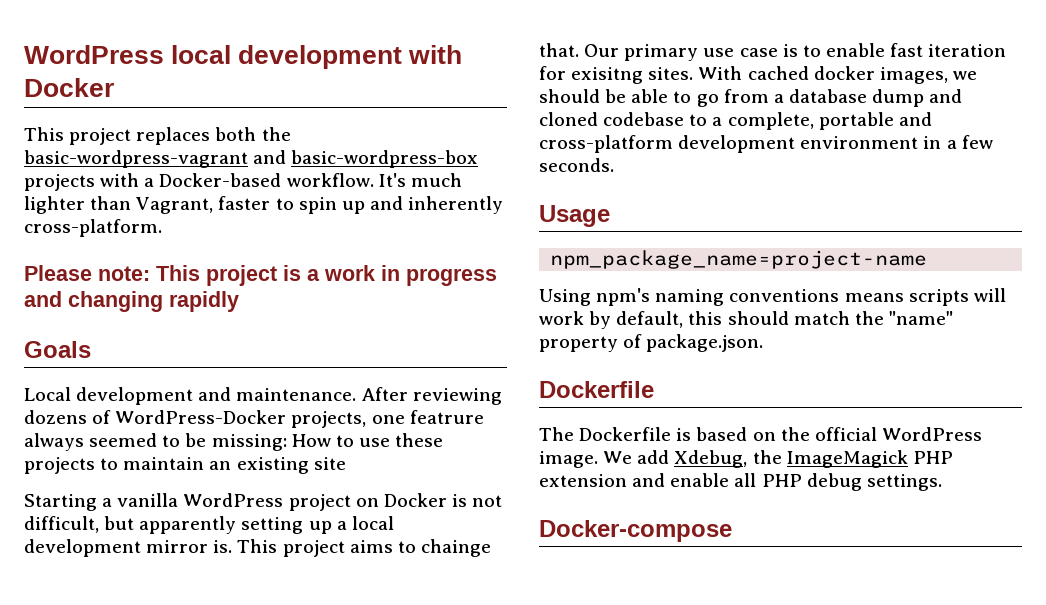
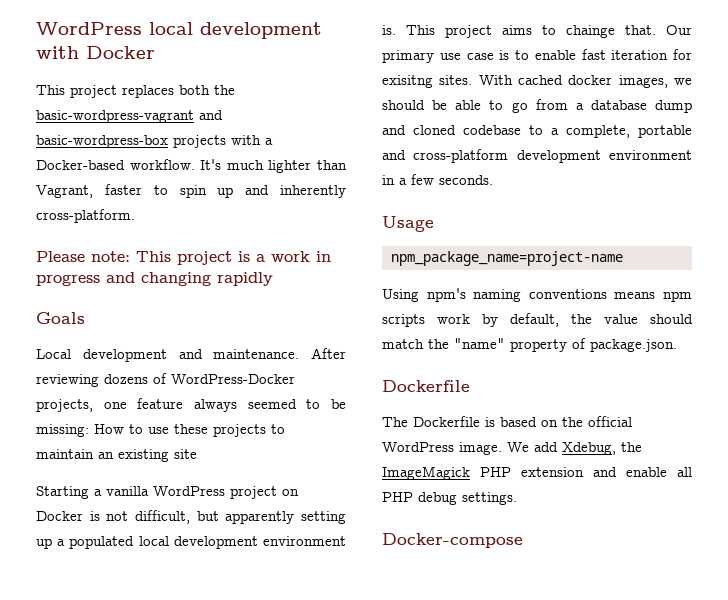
- After reviewing dozens of WordPress-Docker projects, one featrure always seemed to be missing: How to use these projects to maintain an existing site
+ After reviewing dozens of WordPress-Docker projects, one feature always seemed to be missing: How to use these projects to maintain an existing site
- Starting a vanilla WordPress project on Docker is not difficult, but apparently setting up a local development mirror is.
+ Starting a vanilla WordPress project on Docker is not difficult, but apparently setting up a populated local development environment is.
- Using npm's naming conventions means scripts will work by default, this should match the "name" property of package.json.
+ Using npm's naming conventions means npm scripts work by default, the value should match the "name" property of package.json.

